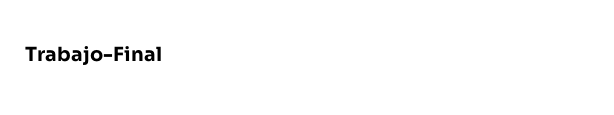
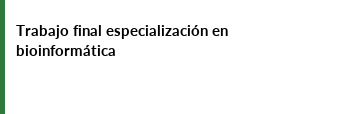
- Trabajo-Final
+ Trabajo final especialización en bioinformática

